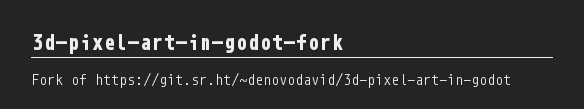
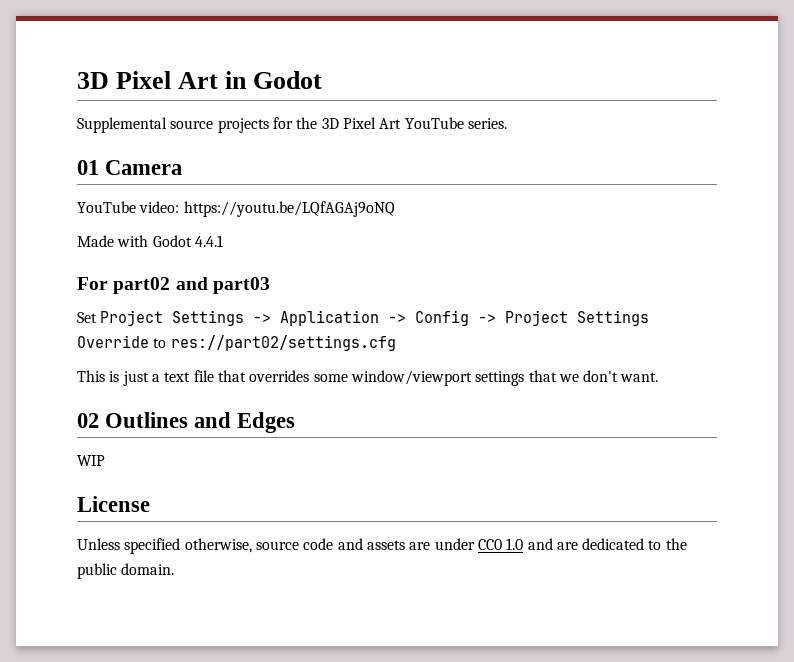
- 3d-pixel-art-in-godot-fork
- Fork of https://git.sr.ht/~denovodavid/3d-pixel-art-in-godot
+ 3D Pixel Art in Godot
+ Supplemental source projects for the 3D Pixel Art YouTube series.
+ 01 Camera
+ YouTube video: https://youtu.be/LQfAGAj9oNQ
+ Made with Godot 4.4.1
+ For part02 and part03
+ Set Project Settings -> Application -> Config -> Project Settings Override to res://part02/settings.cfg
+ This is just a text file that overrides some window/viewport settings that we don't want.
+ 02 Outlines and Edges
+ WIP
+ License
+ Unless specified otherwise, source code and assets are under CC0 1.0 and are dedicated to the public domain.

